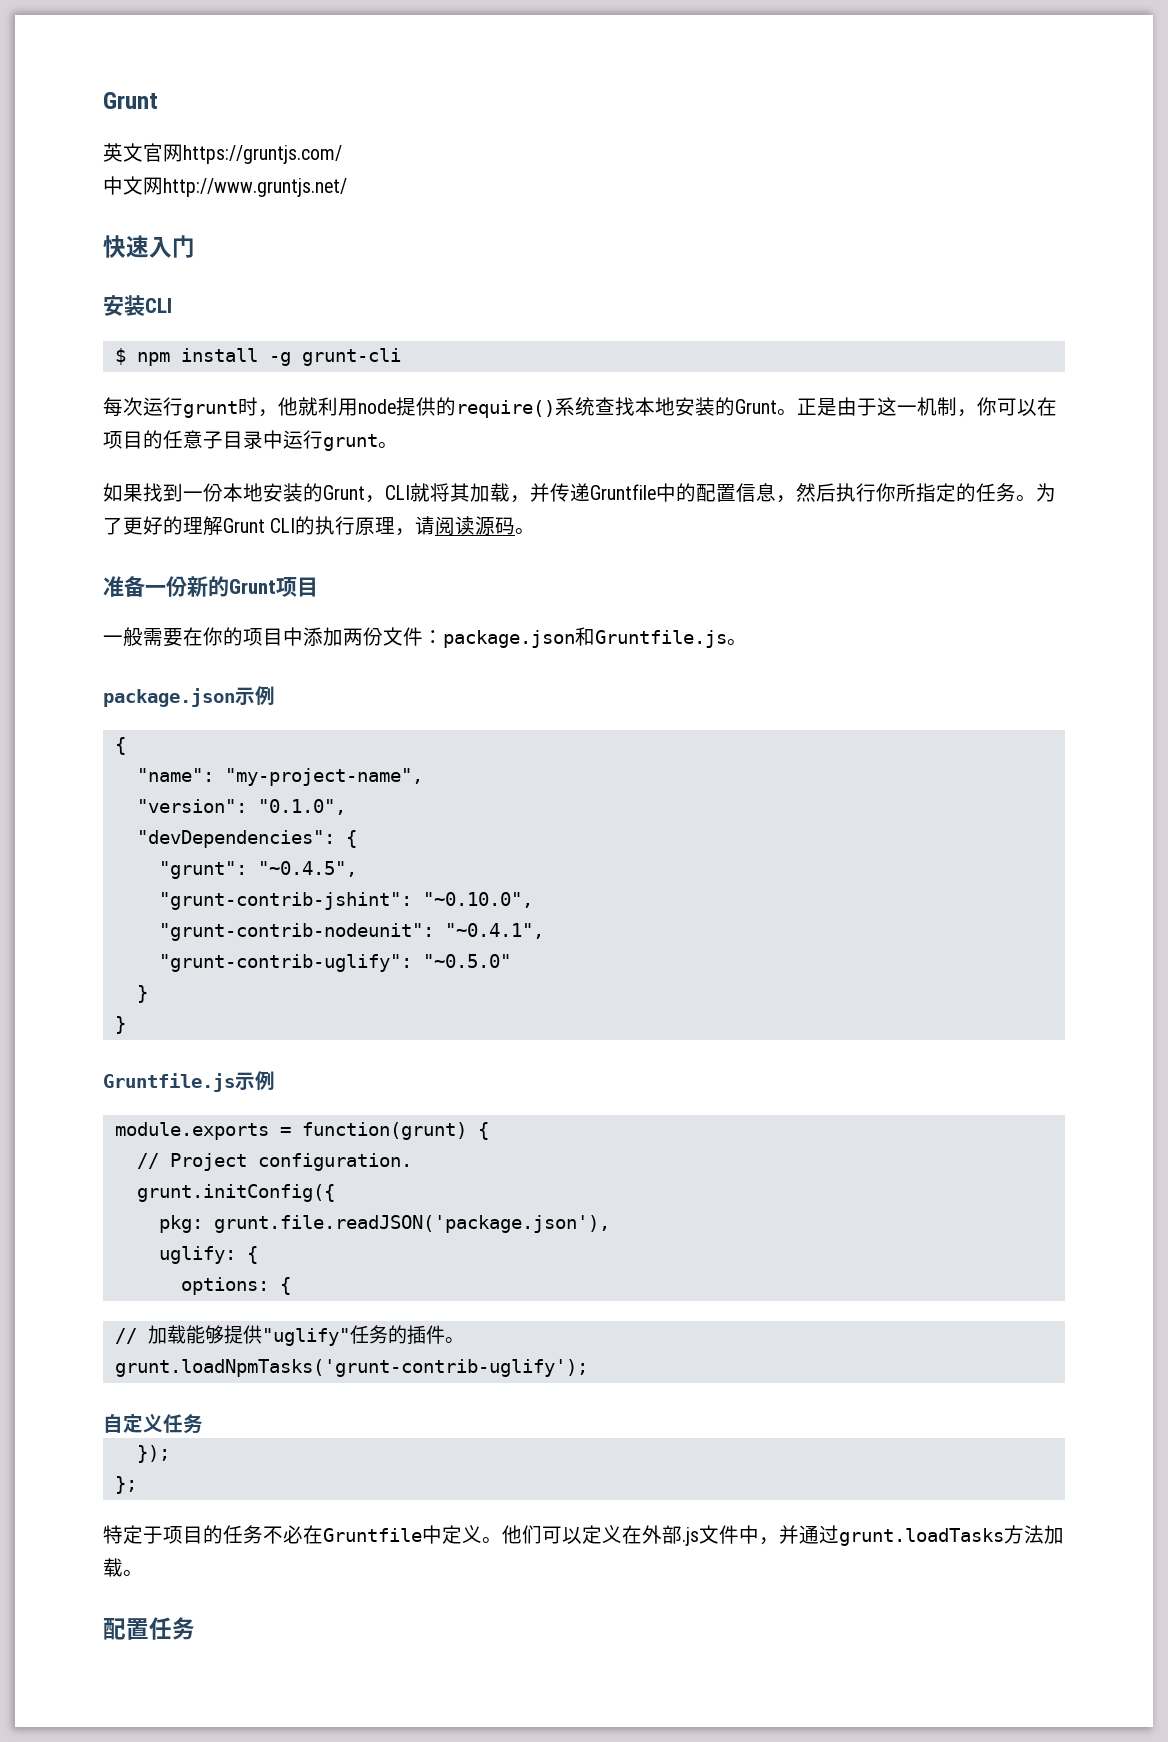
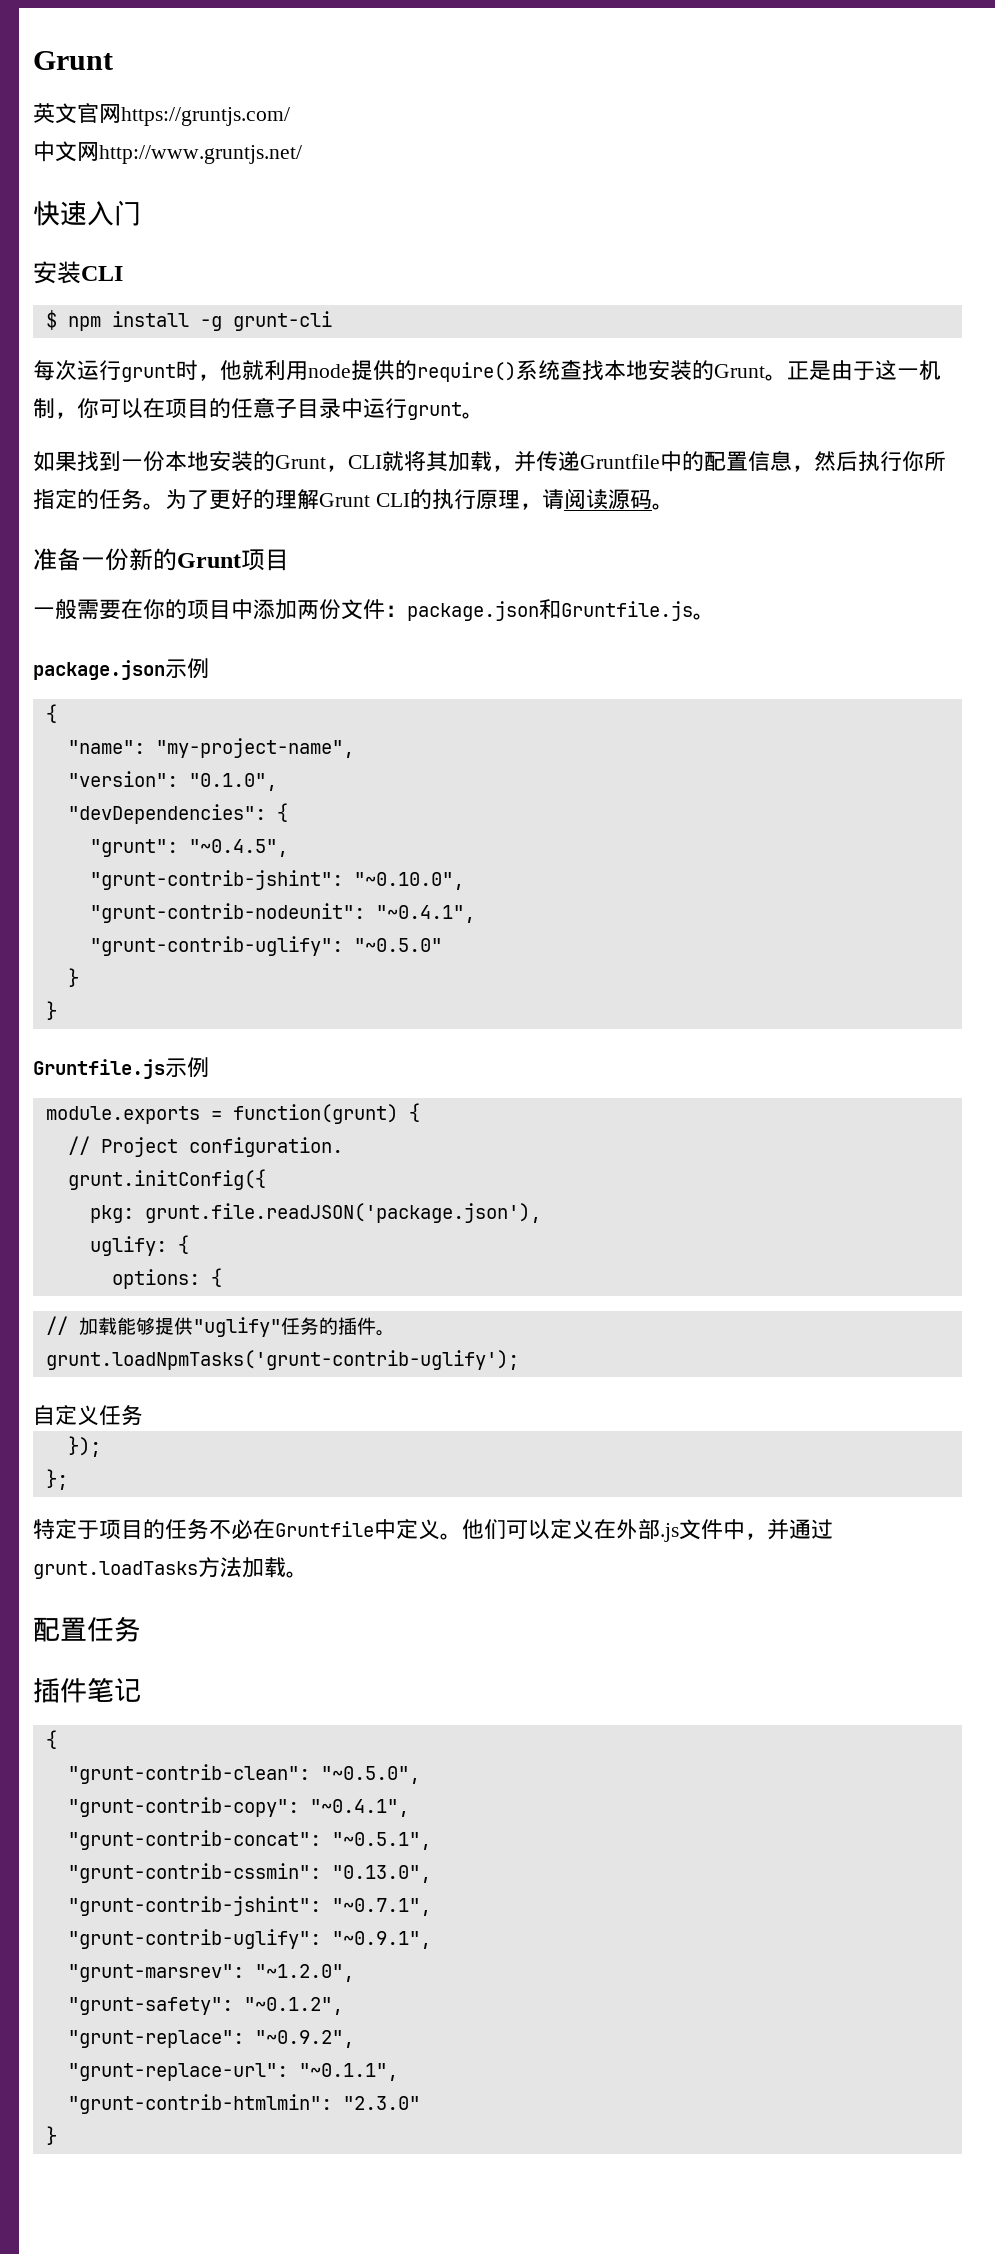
+ 插件笔记
+ {
+ "grunt-contrib-clean": "~0.5.0",
+ "grunt-contrib-copy": "~0.4.1",
+ "grunt-contrib-concat": "~0.5.1",
+ "grunt-contrib-cssmin": "0.13.0",
+ "grunt-contrib-jshint": "~0.7.1",
+ "grunt-contrib-uglify": "~0.9.1",
+ "grunt-marsrev": "~1.2.0",
+ "grunt-safety": "~0.1.2",
+ "grunt-replace": "~0.9.2",
+ "grunt-replace-url": "~0.1.1",
+ "grunt-contrib-htmlmin": "2.3.0"
+ }

